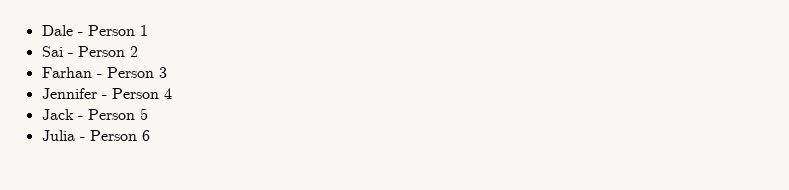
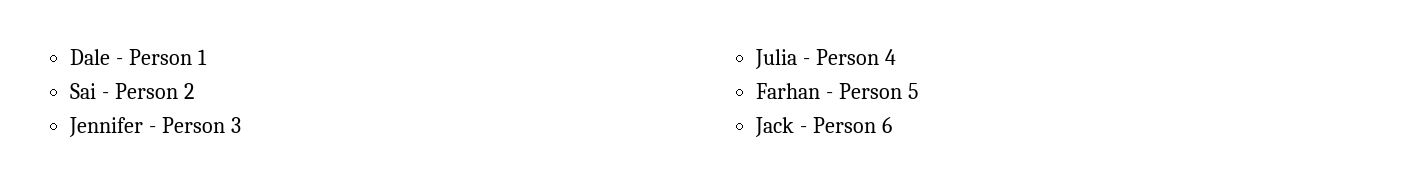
- Farhan - Person 3
+ Jennifer - Person 3
- Jennifer - Person 4
+ Julia - Person 4
- Jack - Person 5
+ Farhan - Person 5
- Julia - Person 6
+ Jack - Person 6

